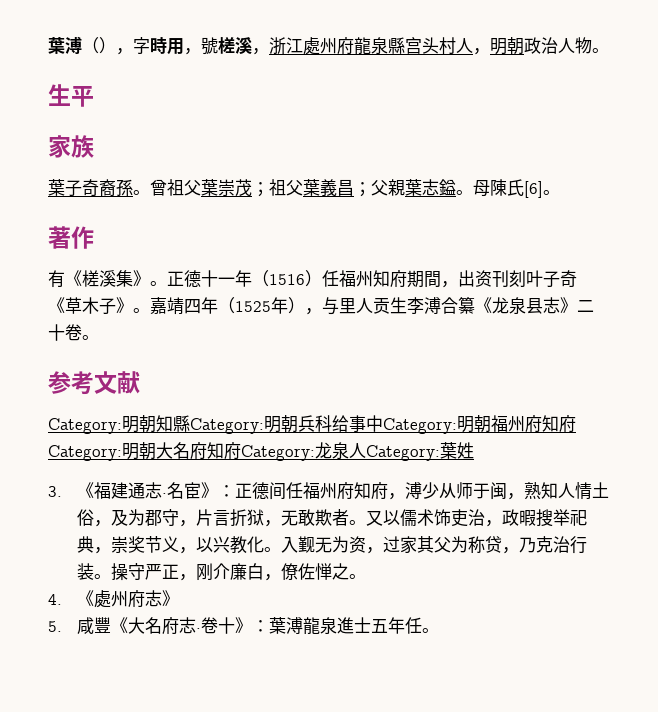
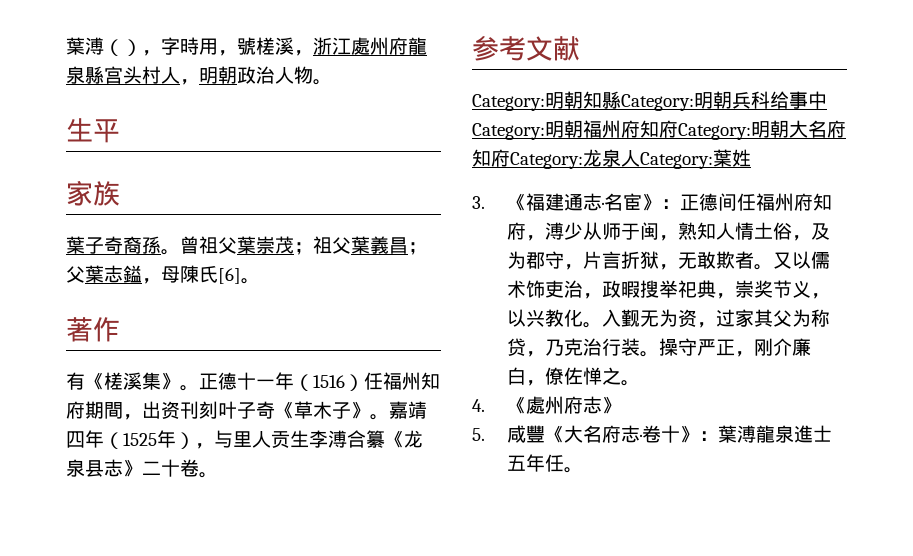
- 曾祖父葉崇茂；祖父葉義昌；父親葉志鎰。母陳氏[6]。
+ 曾祖父葉崇茂；祖父葉義昌；父葉志鎰，母陳氏[6]。

